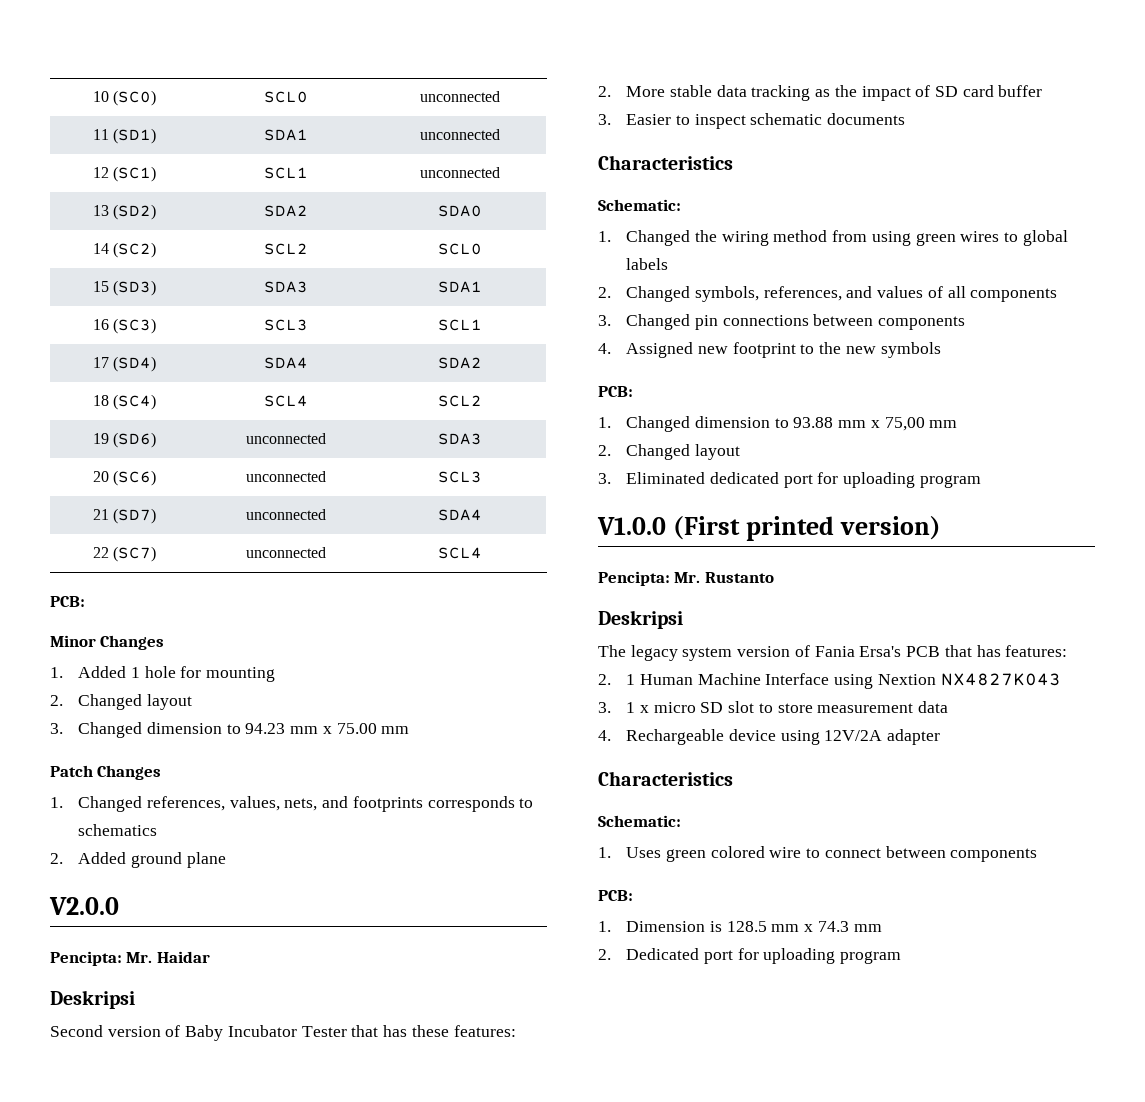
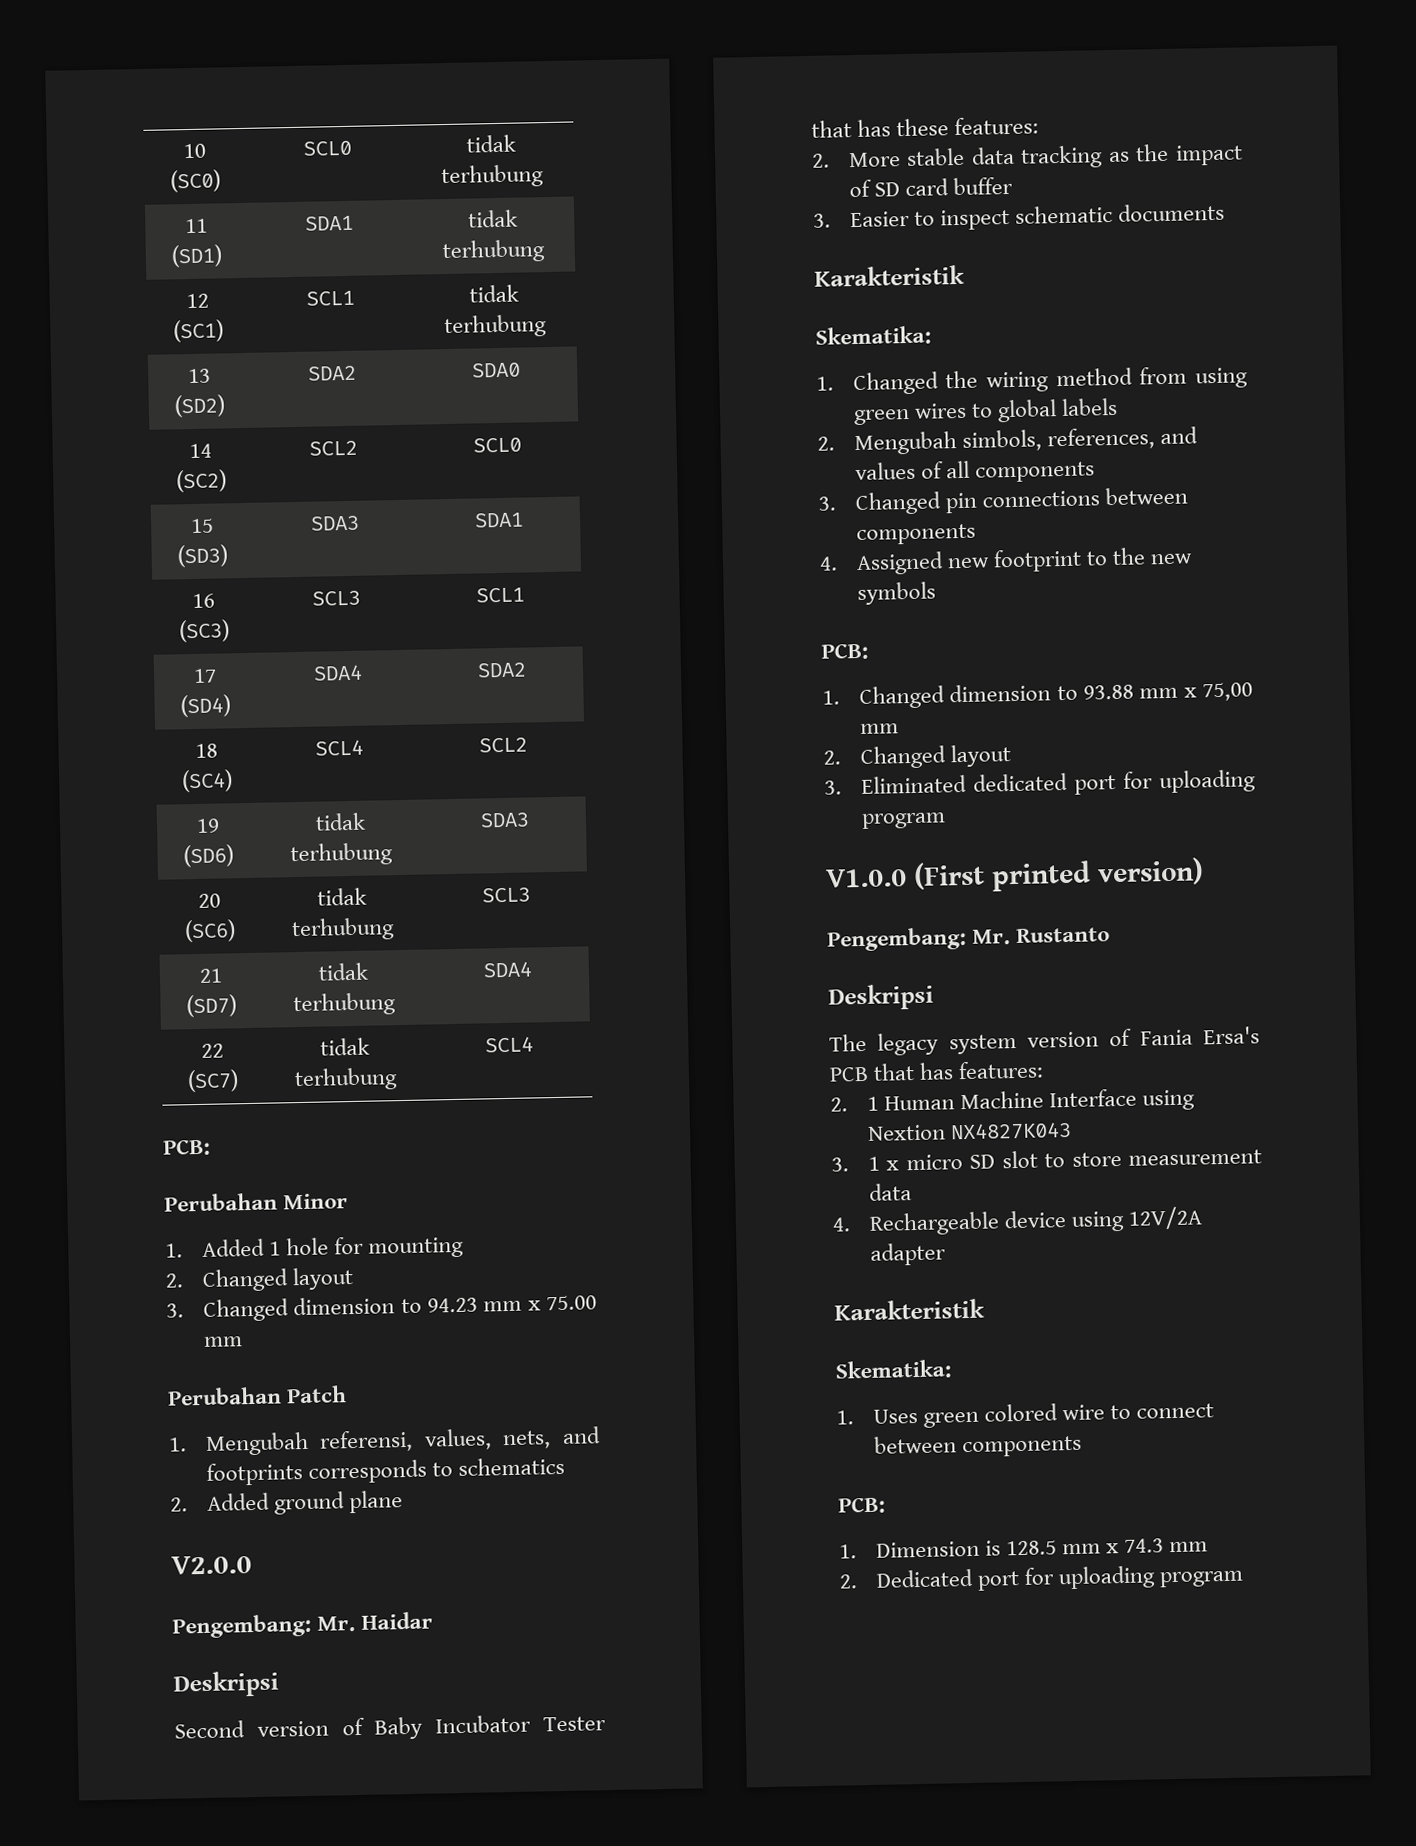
- 10 (SC0) | SCL0 | unconnected
+ 10 (SC0) | SCL0 | tidak terhubung
- 11 (SD1) | SDA1 | unconnected
+ 11 (SD1) | SDA1 | tidak terhubung
- 12 (SC1) | SCL1 | unconnected
+ 12 (SC1) | SCL1 | tidak terhubung
- 19 (SD6) | unconnected | SDA3
+ 19 (SD6) | tidak terhubung | SDA3
- 20 (SC6) | unconnected | SCL3
+ 20 (SC6) | tidak terhubung | SCL3
- 21 (SD7) | unconnected | SDA4
+ 21 (SD7) | tidak terhubung | SDA4
- 22 (SC7) | unconnected | SCL4
+ 22 (SC7) | tidak terhubung | SCL4
- Minor Changes
+ Perubahan Minor
- Patch Changes
- 1. Changed references, values, nets, and footprints corresponds to schematics
+ Perubahan Patch
+ 1. Mengubah referensi, values, nets, and footprints corresponds to schematics
- Pencipta: Mr. Haidar
+ Pengembang: Mr. Haidar
  3. Easier to inspect schematic documents
- Characteristics
- Schematic:
+ Karakteristik
+ Skematika:
- 2. Changed symbols, references, and values of all components
+ 2. Mengubah simbols, references, and values of all components
- Pencipta: Mr. Rustanto
+ Pengembang: Mr. Rustanto
  4. Rechargeable device using 12V/2A adapter
- Characteristics
- Schematic:
+ Karakteristik
+ Skematika:

